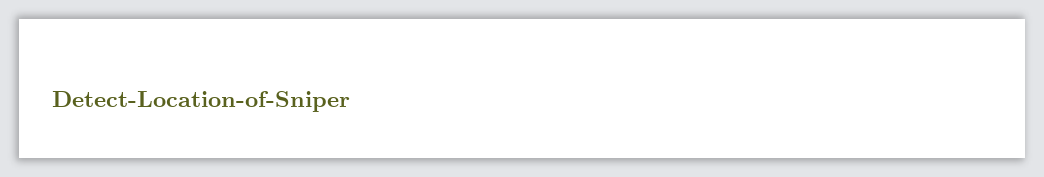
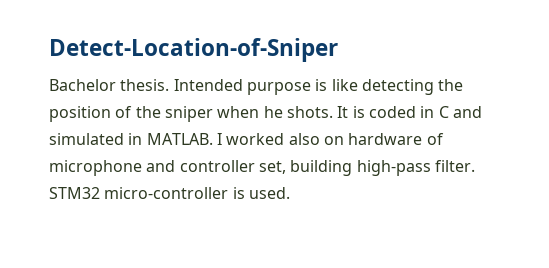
+ Bachelor thesis. Intended purpose is like detecting the position of the sniper when he shots. It is coded in C and simulated in MATLAB. I worked also on hardware of microphone and controller set, building high-pass filter. STM32 micro-controller is used.

